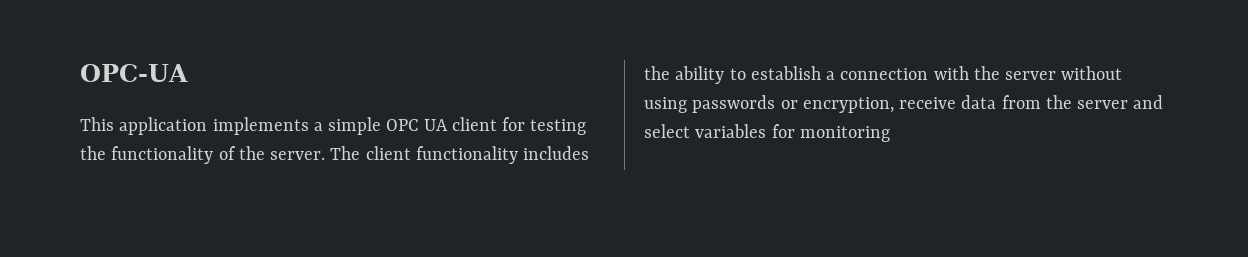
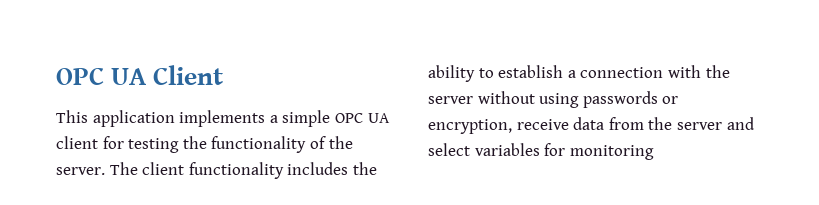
- OPC-UA
+ OPC UA Client

